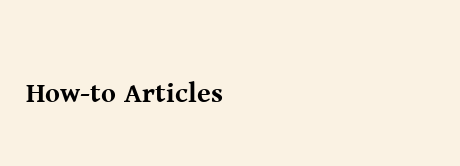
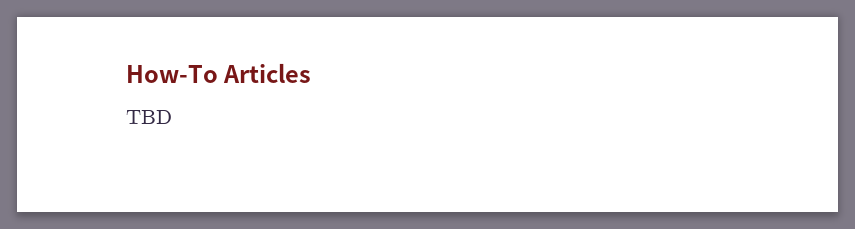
- How-to Articles
+ How-To Articles
+ TBD

